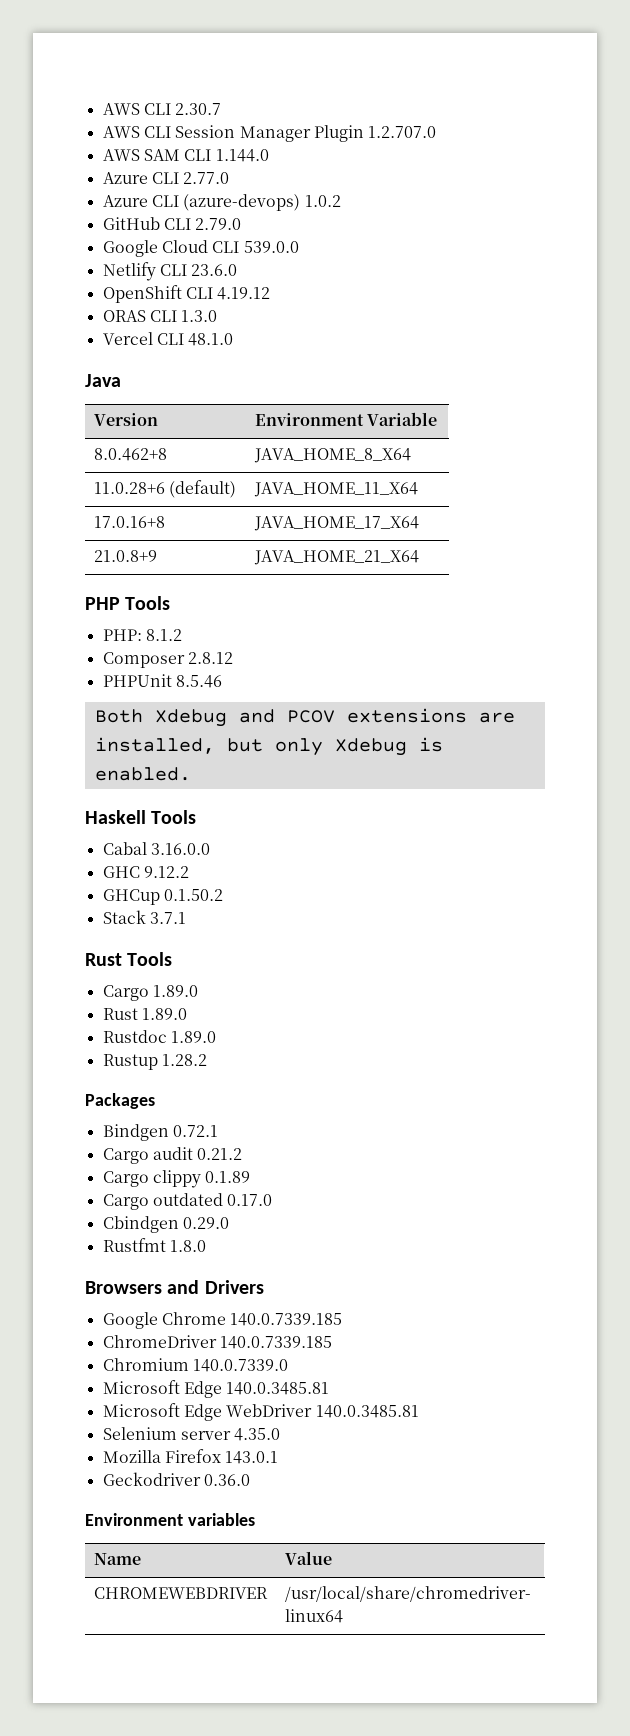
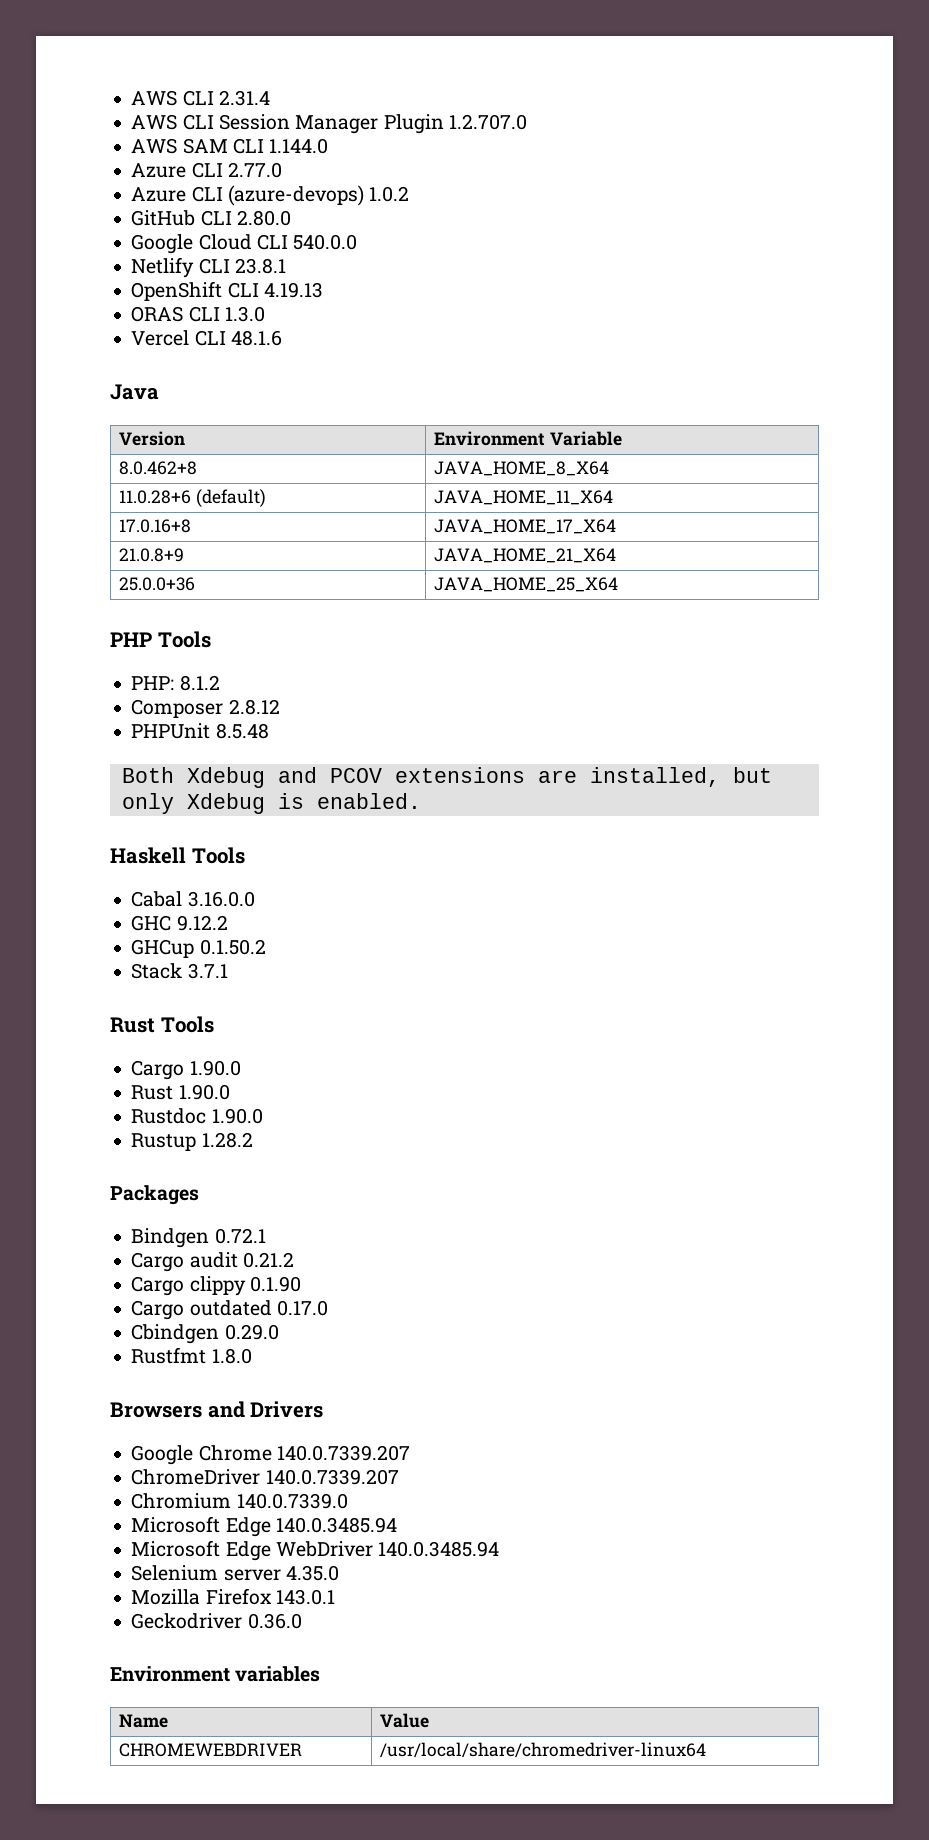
- AWS CLI 2.30.7
+ AWS CLI 2.31.4
- GitHub CLI 2.79.0
+ GitHub CLI 2.80.0
- Google Cloud CLI 539.0.0
+ Google Cloud CLI 540.0.0
- Netlify CLI 23.6.0
+ Netlify CLI 23.8.1
- OpenShift CLI 4.19.12
+ OpenShift CLI 4.19.13
- Vercel CLI 48.1.0
+ Vercel CLI 48.1.6
+ 25.0.0+36 | JAVA_HOME_25_X64
- PHPUnit 8.5.46
+ PHPUnit 8.5.48
- Cargo 1.89.0
- Rust 1.89.0
+ Cargo 1.90.0
+ Rust 1.90.0
- Rustdoc 1.89.0
+ Rustdoc 1.90.0
- Cargo clippy 0.1.89
+ Cargo clippy 0.1.90
- Google Chrome 140.0.7339.185
+ Google Chrome 140.0.7339.207
- ChromeDriver 140.0.7339.185
+ ChromeDriver 140.0.7339.207
- Microsoft Edge 140.0.3485.81
+ Microsoft Edge 140.0.3485.94
- Microsoft Edge WebDriver 140.0.3485.81
+ Microsoft Edge WebDriver 140.0.3485.94

